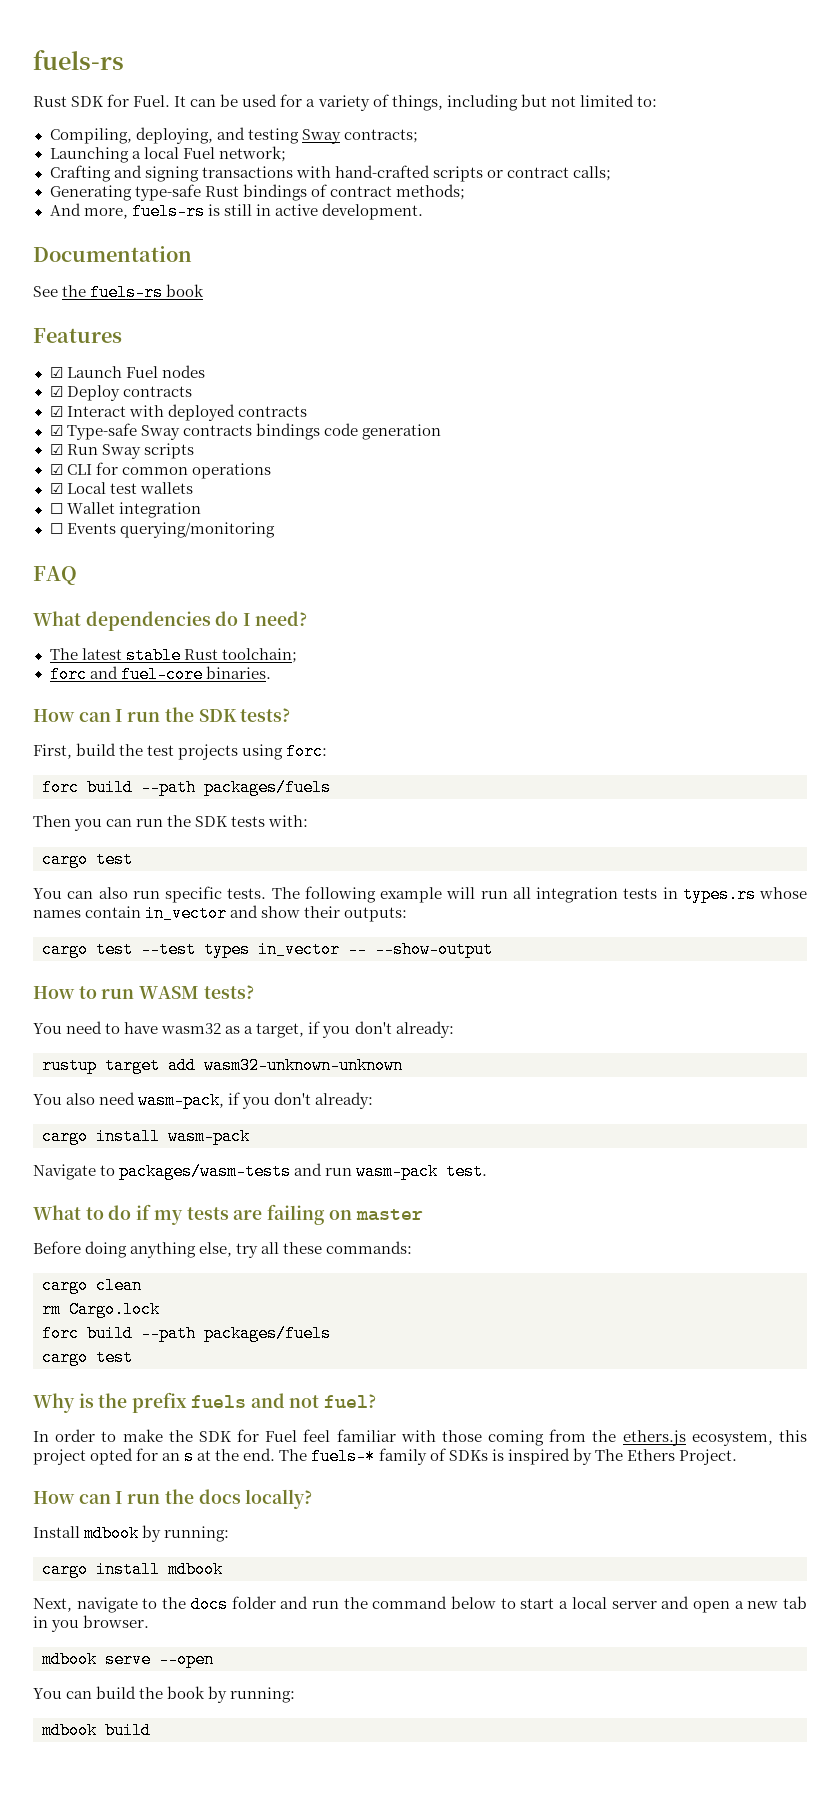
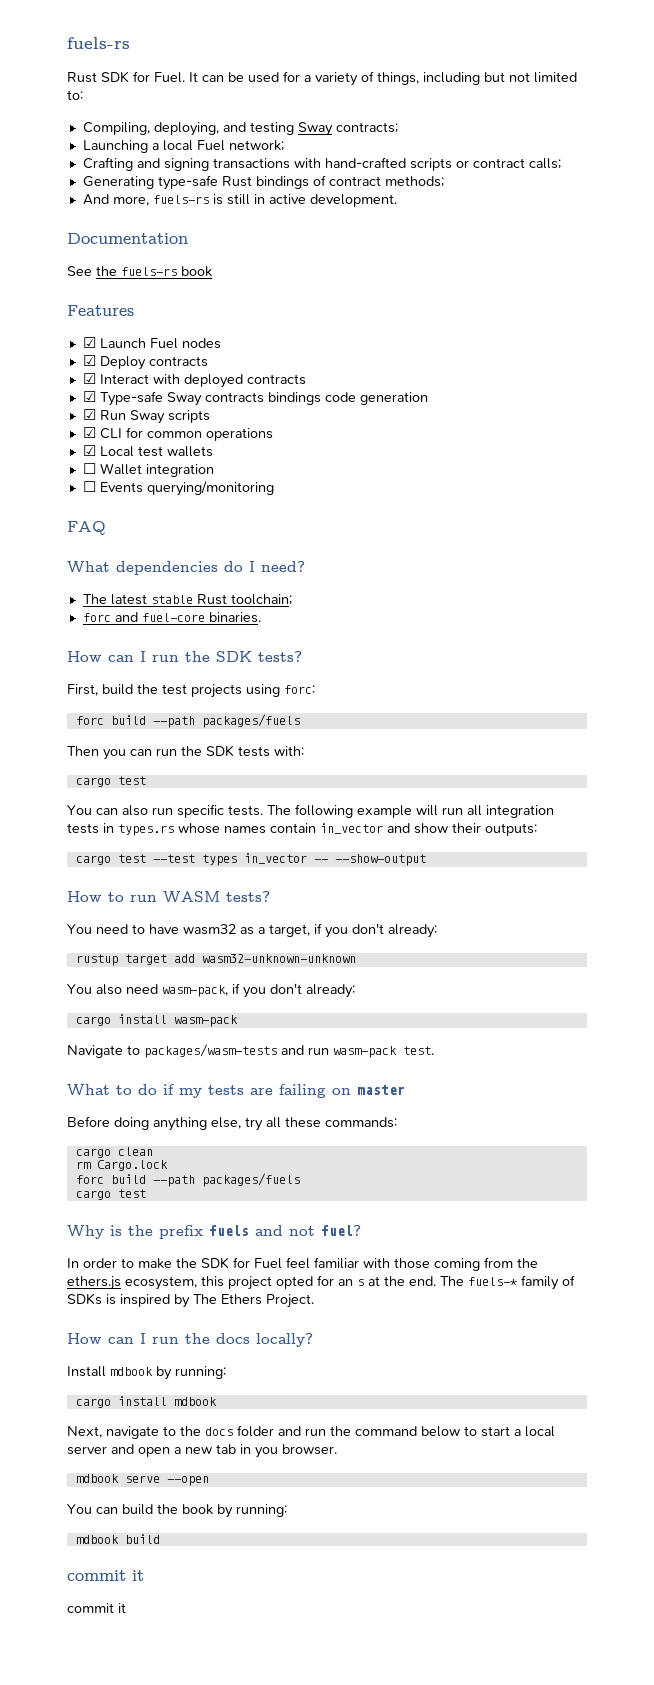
  mdbook build
+ commit it
+ commit it

